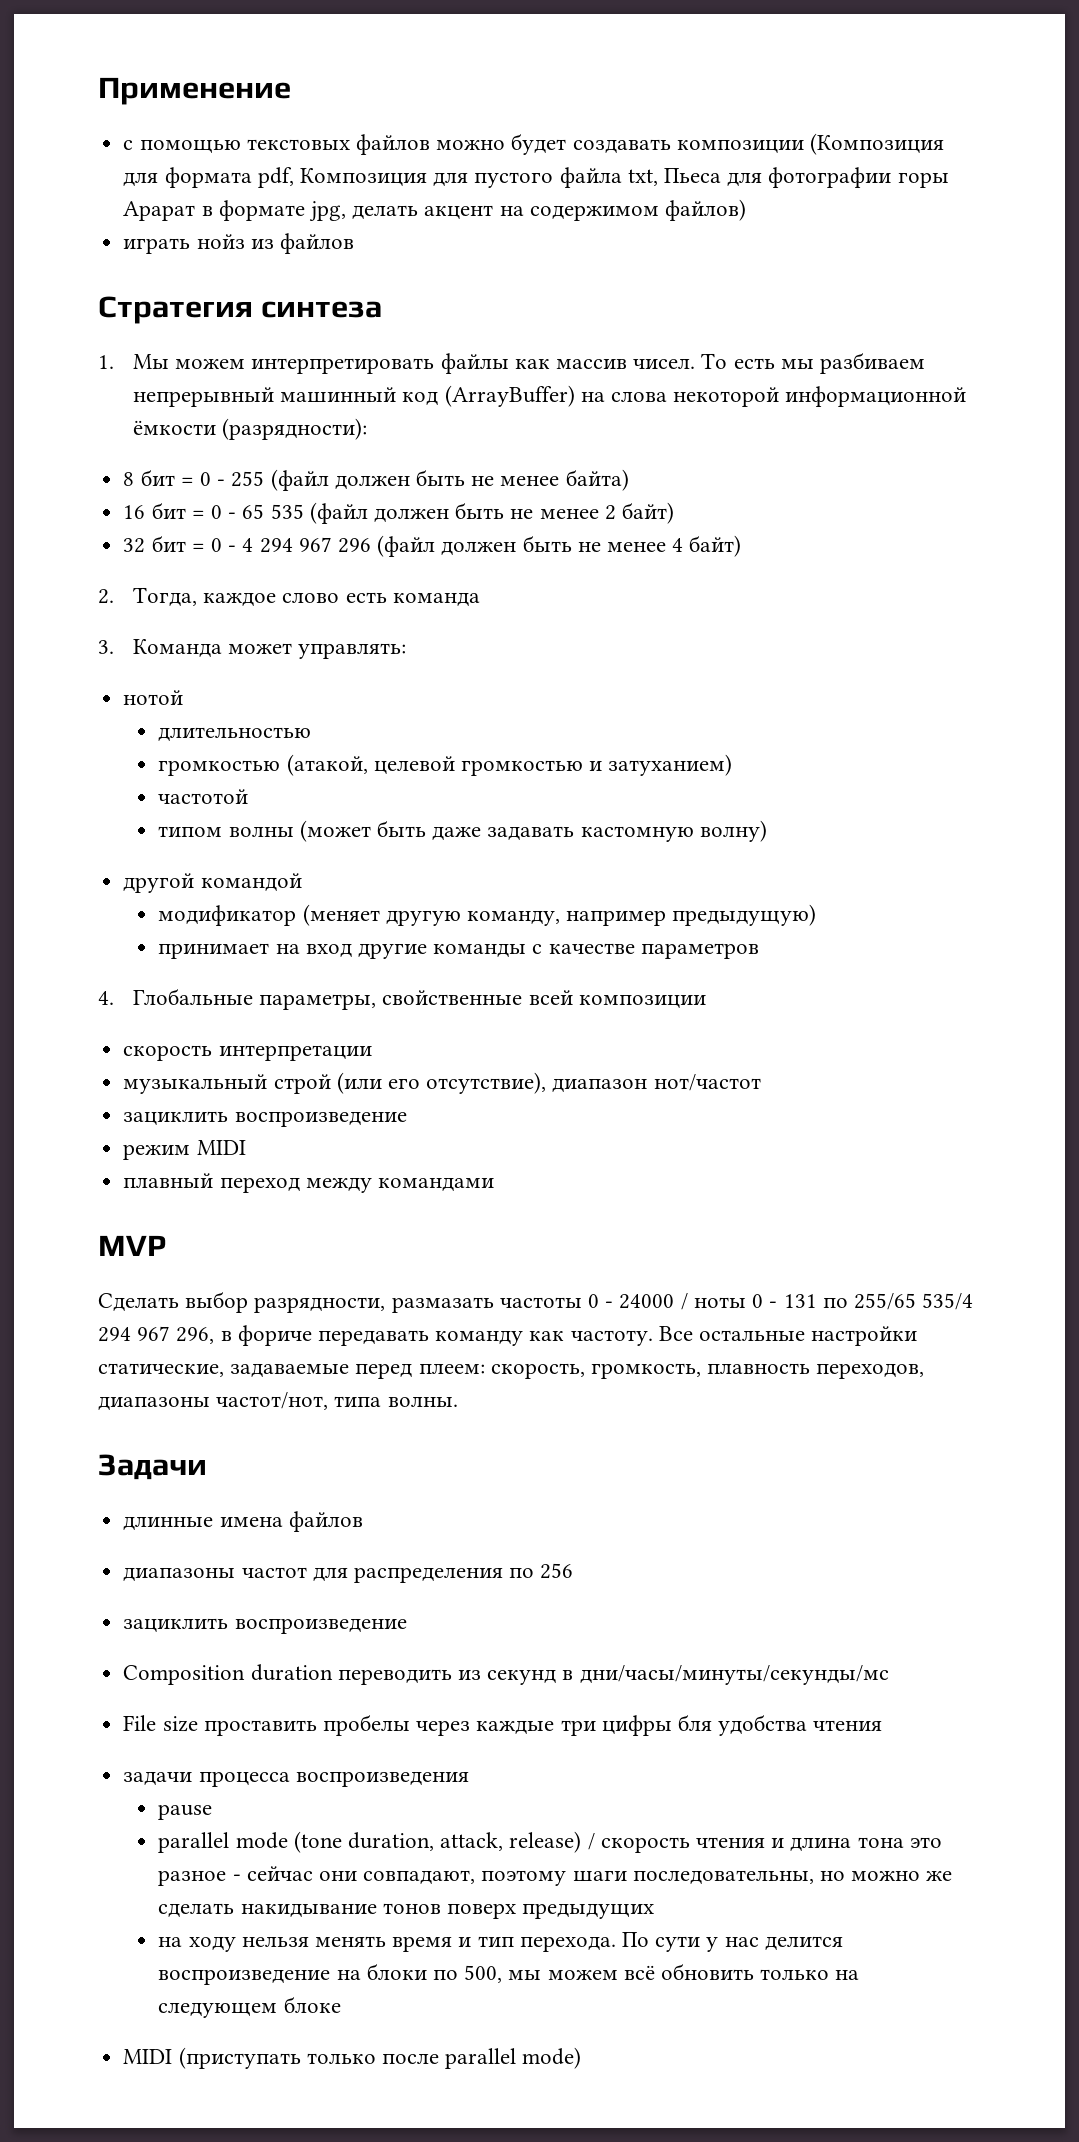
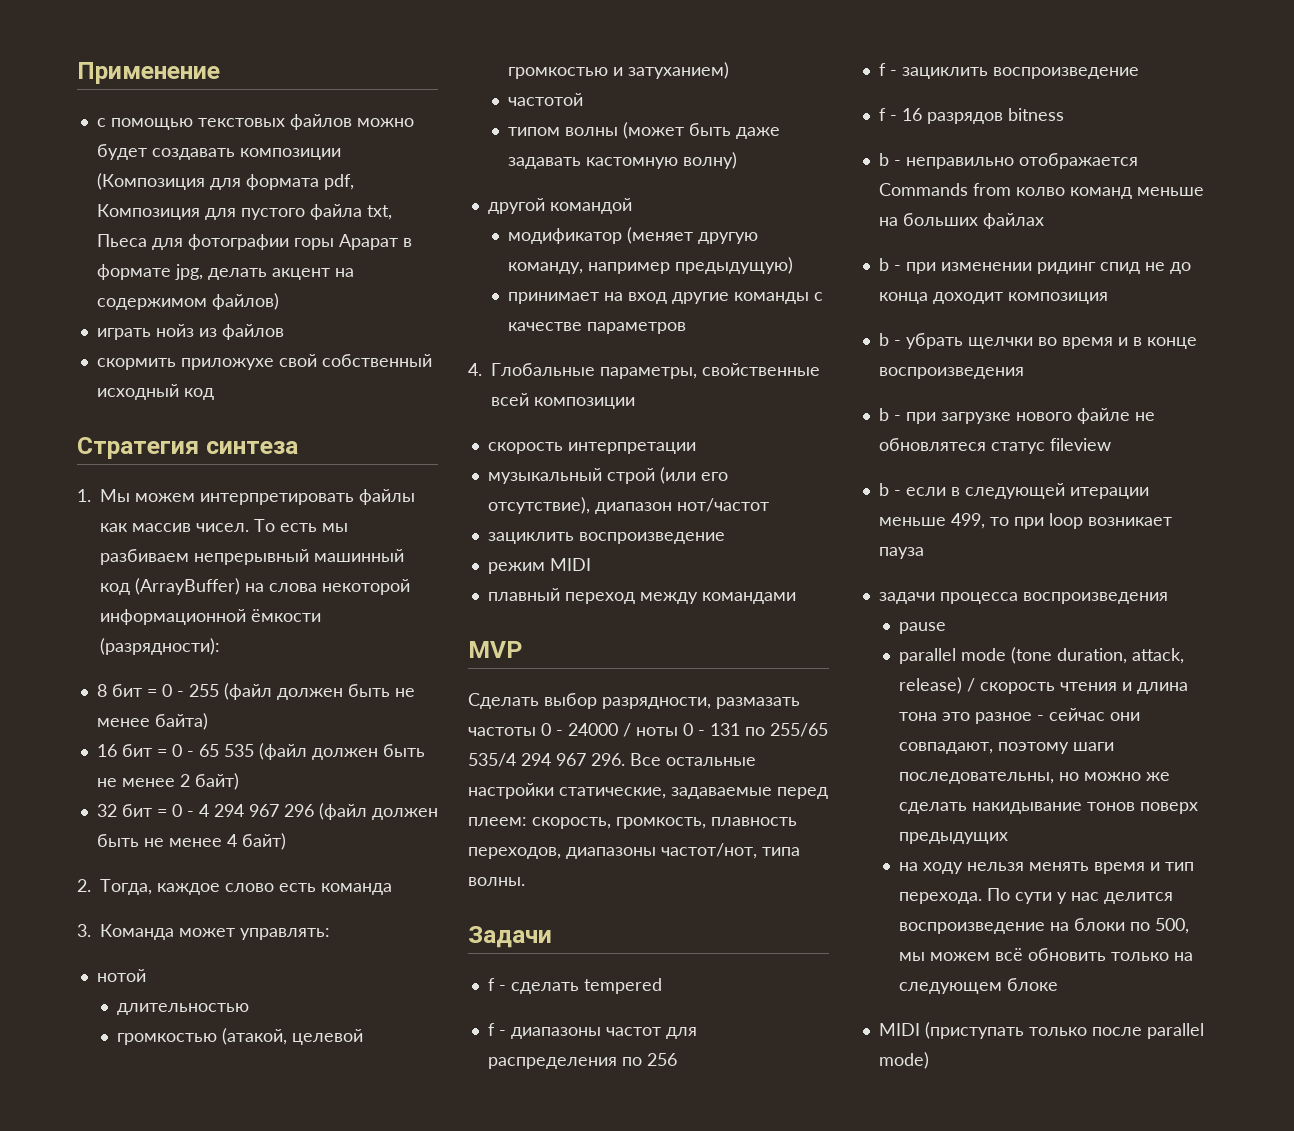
+ скормить приложухе свой собственный исходный код
- Сделать выбор разрядности, размазать частоты 0 - 24000 / ноты 0 - 131 по 255/65 535/4 294 967 296, в фориче передавать команду как частоту. Все остальные настройки статические, задаваемые перед плеем: скорость, громкость, плавность переходов, диапазоны частот/нот, типа волны.
+ Сделать выбор разрядности, размазать частоты 0 - 24000 / ноты 0 - 131 по 255/65 535/4 294 967 296. Все остальные настройки статические, задаваемые перед плеем: скорость, громкость, плавность переходов, диапазоны частот/нот, типа волны.
- длинные имена файлов
- диапазоны частот для распределения по 256
- зациклить воспроизведение
- Composition duration переводить из секунд в дни/часы/минуты/секунды/мс
- File size проставить пробелы через каждые три цифры бля удобства чтения
+ f - сделать tempered
+ f - диапазоны частот для распределения по 256
+ f - зациклить воспроизведение
+ f - 16 разрядов bitness
+ b - неправильно отображается Commands from колво команд меньше на больших файлах
+ b - при изменении ридинг спид не до конца доходит композиция
+ b - убрать щелчки во время и в конце воспроизведения
+ b - при загрузке нового файле не обновлятеся статус fileview
+ b - если в следующей итерации меньше 499, то при loop возникает пауза

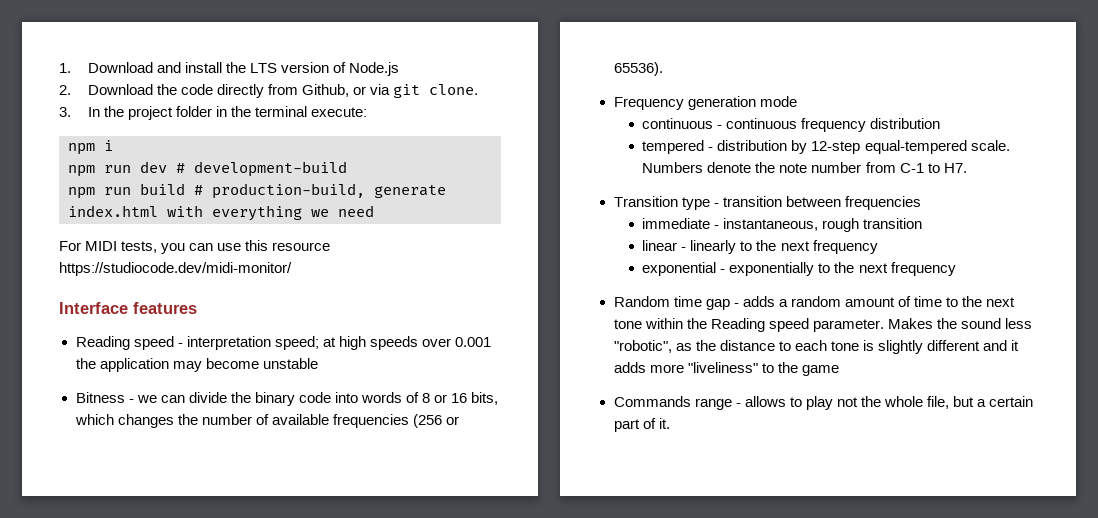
- Применение
- с помощью текстовых файлов можно будет создавать композиции (Композиция для формата pdf, Композиция для пустого файла txt, Пьеса для фотографии горы Арарат в формате jpg, делать акцент на содержимом файлов)
- играть нойз из файлов
- скормить приложухе свой собственный исходный код
- Стратегия синтеза
- 1. Мы можем интерпретировать файлы как массив чисел. То есть мы разбиваем непрерывный машинный код (ArrayBuffer) на слова некоторой информационной ёмкости (разрядности):
- 8 бит = 0 - 255 (файл должен быть не менее байта)
- 16 бит = 0 - 65 535 (файл должен быть не менее 2 байт)
- 32 бит = 0 - 4 294 967 296 (файл должен быть не менее 4 байт)
- 2. Тогда, каждое слово есть команда
- 3. Команда может управлять:
- нотой
- длительностью
- громкостью (атакой, целевой громкостью и затуханием)
- частотой
- типом волны (может быть даже задавать кастомную волну)
- другой командой
- модификатор (меняет другую команду, например предыдущую)
- принимает на вход другие команды с качестве параметров
- 4. Глобальные параметры, свойственные всей композиции
- скорость интерпретации
- музыкальный строй (или его отсутствие), диапазон нот/частот
- зациклить воспроизведение
- режим MIDI
- плавный переход между командами
- MVP
- Сделать выбор разрядности, размазать частоты 0 - 24000 / ноты 0 - 131 по 255/65 535/4 294 967 296. Все остальные настройки статические, задаваемые перед плеем: скорость, громкость, плавность переходов, диапазоны частот/нот, типа волны.
- Задачи
- f - сделать tempered
- f - диапазоны частот для распределения по 256
- f - зациклить воспроизведение
- f - 16 разрядов bitness
- b - неправильно отображается Commands from колво команд меньше на больших файлах
- b - при изменении ридинг спид не до конца доходит композиция
- b - убрать щелчки во время и в конце воспроизведения
- b - при загрузке нового файле не обновлятеся статус fileview
- b - если в следующей итерации меньше 499, то при loop возникает пауза
- задачи процесса воспроизведения
- pause
- parallel mode (tone duration, attack, release) / скорость чтения и длина тона это разное - сейчас они совпадают, поэтому шаги последовательны, но можно же сделать накидывание тонов поверх предыдущих
- на ходу нельзя менять время и тип перехода. По сути у нас делится воспроизведение на блоки по 500, мы можем всё обновить только на следующем блоке
- MIDI (приступать только после parallel mode)
+ 1. Download and install the LTS version of Node.js
+ 2. Download the code directly from Github, or via git clone.
+ 3. In the project folder in the terminal execute:
+ npm i
+ npm run dev # development-build
+ npm run build # production-build, generate index.html with everything we need
+ For MIDI tests, you can use this resource https://studiocode.dev/midi-monitor/
+ Interface features
+ Reading speed - interpretation speed; at high speeds over 0.001 the application may become unstable
+ Bitness - we can divide the binary code into words of 8 or 16 bits, which changes the number of available frequencies (256 or 65536).
+ Frequency generation mode
+ continuous - continuous frequency distribution
+ tempered - distribution by 12-step equal-tempered scale. Numbers denote the note number from C-1 to H7.
+ Transition type - transition between frequencies
+ immediate - instantaneous, rough transition
+ linear - linearly to the next frequency
+ exponential - exponentially to the next frequency
+ Random time gap - adds a random amount of time to the next tone within the Reading speed parameter. Makes the sound less "robotic", as the distance to each tone is slightly different and it adds more "liveliness" to the game
+ Commands range - allows to play not the whole file, but a certain part of it.

